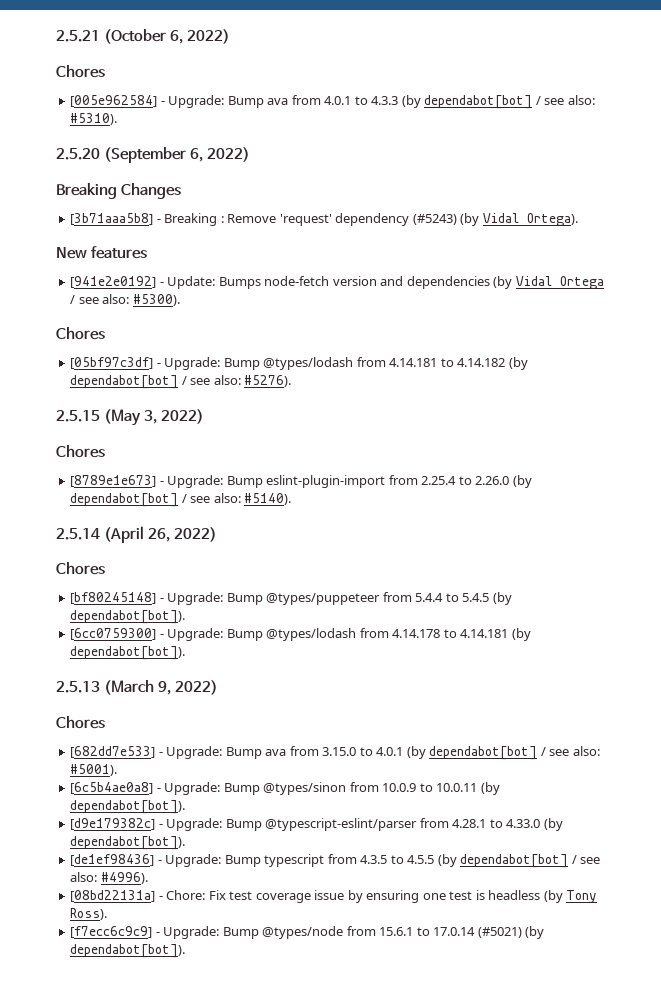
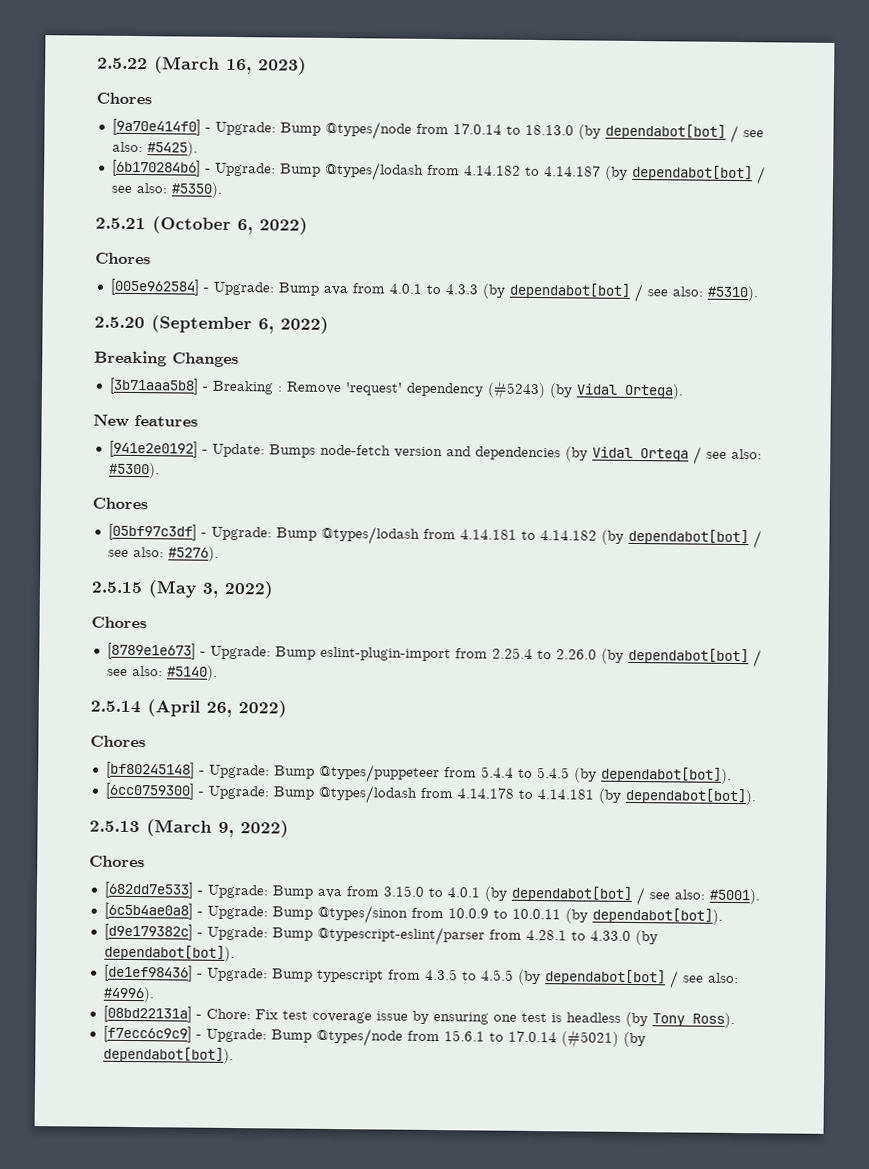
+ 2.5.22 (March 16, 2023)
+ Chores
+ [9a70e414f0] - Upgrade: Bump @types/node from 17.0.14 to 18.13.0 (by dependabot[bot] / see also: #5425).
+ [6b170284b6] - Upgrade: Bump @types/lodash from 4.14.182 to 4.14.187 (by dependabot[bot] / see also: #5350).

